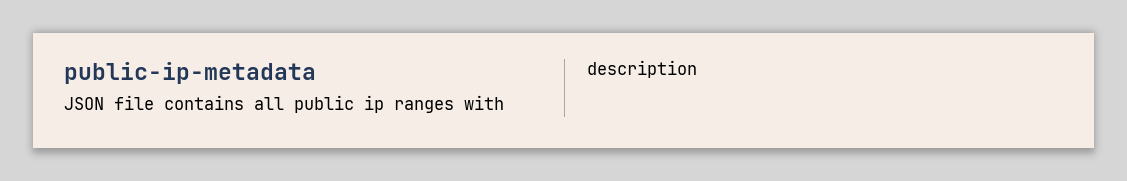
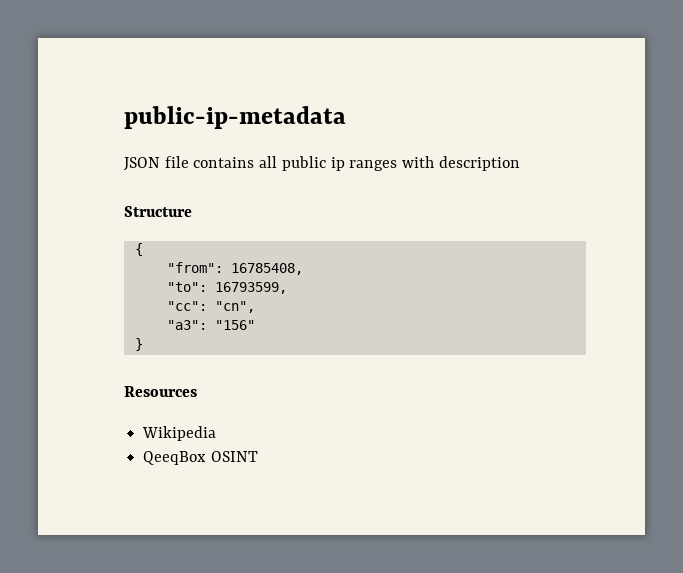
+ Structure
+ {
+ "from": 16785408,
+ "to": 16793599,
+ "cc": "cn",
+ "a3": "156"
+ }
+ Resources
+ Wikipedia
+ QeeqBox OSINT

